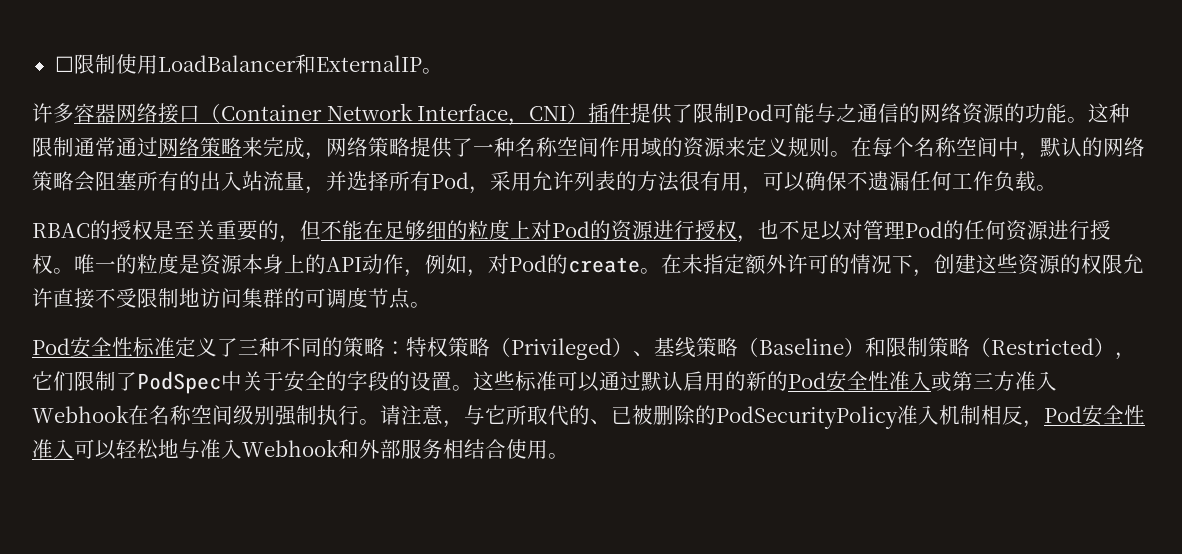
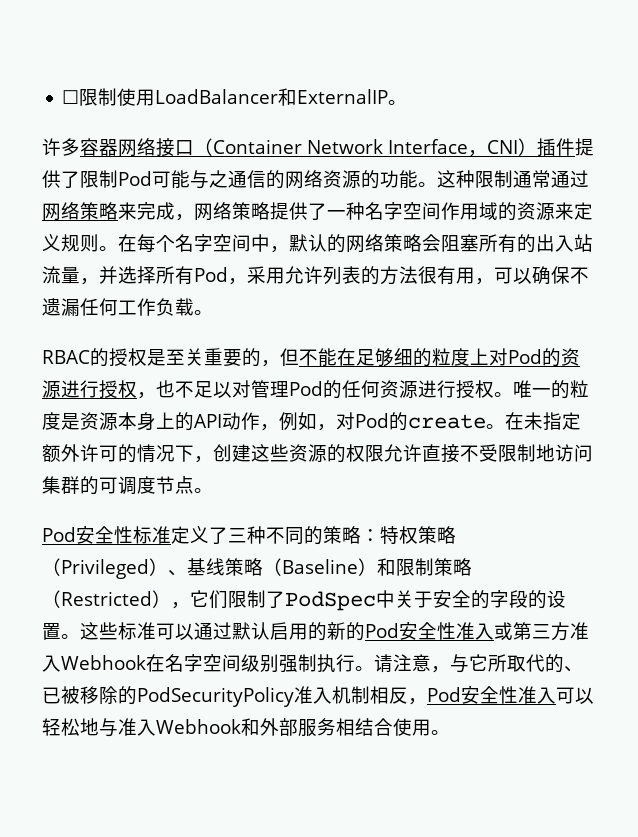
- 这种限制通常通过网络策略来完成，网络策略提供了一种名称空间作用域的资源来定义规则。
+ 这种限制通常通过网络策略来完成，网络策略提供了一种名字空间作用域的资源来定义规则。
- 在每个名称空间中，默认的网络策略会阻塞所有的出入站流量，并选择所有Pod，采用允许列表的方法很有用，可以确保不遗漏任何工作负载。
+ 在每个名字空间中，默认的网络策略会阻塞所有的出入站流量，并选择所有Pod，采用允许列表的方法很有用，可以确保不遗漏任何工作负载。
- 这些标准可以通过默认启用的新的Pod安全性准入或第三方准入Webhook在名称空间级别强制执行。
+ 这些标准可以通过默认启用的新的Pod安全性准入或第三方准入Webhook在名字空间级别强制执行。
- 请注意，与它所取代的、已被删除的PodSecurityPolicy准入机制相反，Pod安全性准入可以轻松地与准入Webhook和外部服务相结合使用。
+ 请注意，与它所取代的、已被移除的PodSecurityPolicy准入机制相反，Pod安全性准入可以轻松地与准入Webhook和外部服务相结合使用。

